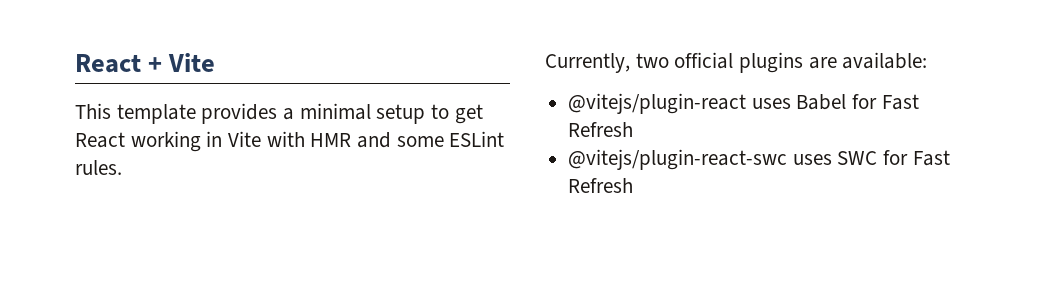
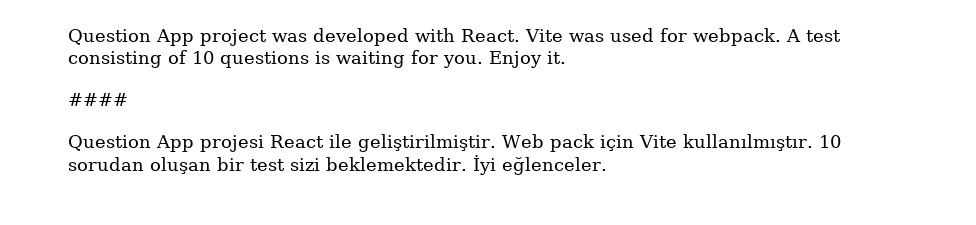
- React + Vite
- This template provides a minimal setup to get React working in Vite with HMR and some ESLint rules.
- Currently, two official plugins are available:
- @vitejs/plugin-react uses Babel for Fast Refresh
- @vitejs/plugin-react-swc uses SWC for Fast Refresh
+ Question App project was developed with React. Vite was used for webpack. A test consisting of 10 questions is waiting for you. Enjoy it.
+ ####
+ Question App projesi React ile geliştirilmiştir. Web pack için Vite kullanılmıştır. 10 sorudan oluşan bir test sizi beklemektedir. İyi eğlenceler.

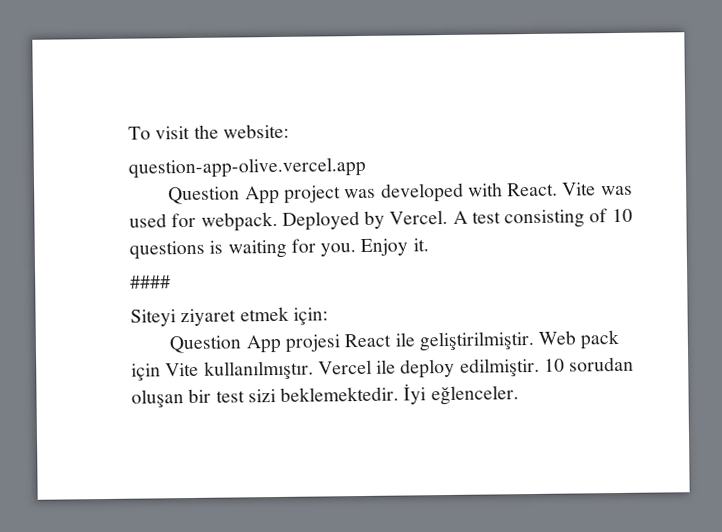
+ To visit the website:
+ question-app-olive.vercel.app
+ Deployed by Vercel.
+ Siteyi ziyaret etmek için:
+ Vercel ile deploy edilmiştir.

